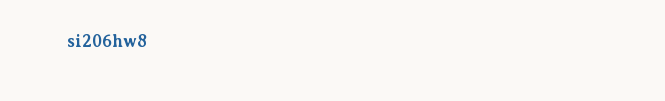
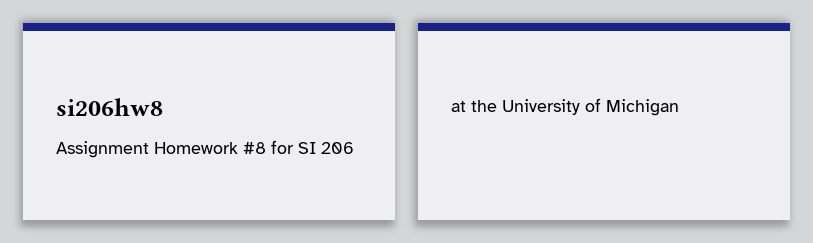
+ Assignment Homework #8 for SI 206 at the University of Michigan

